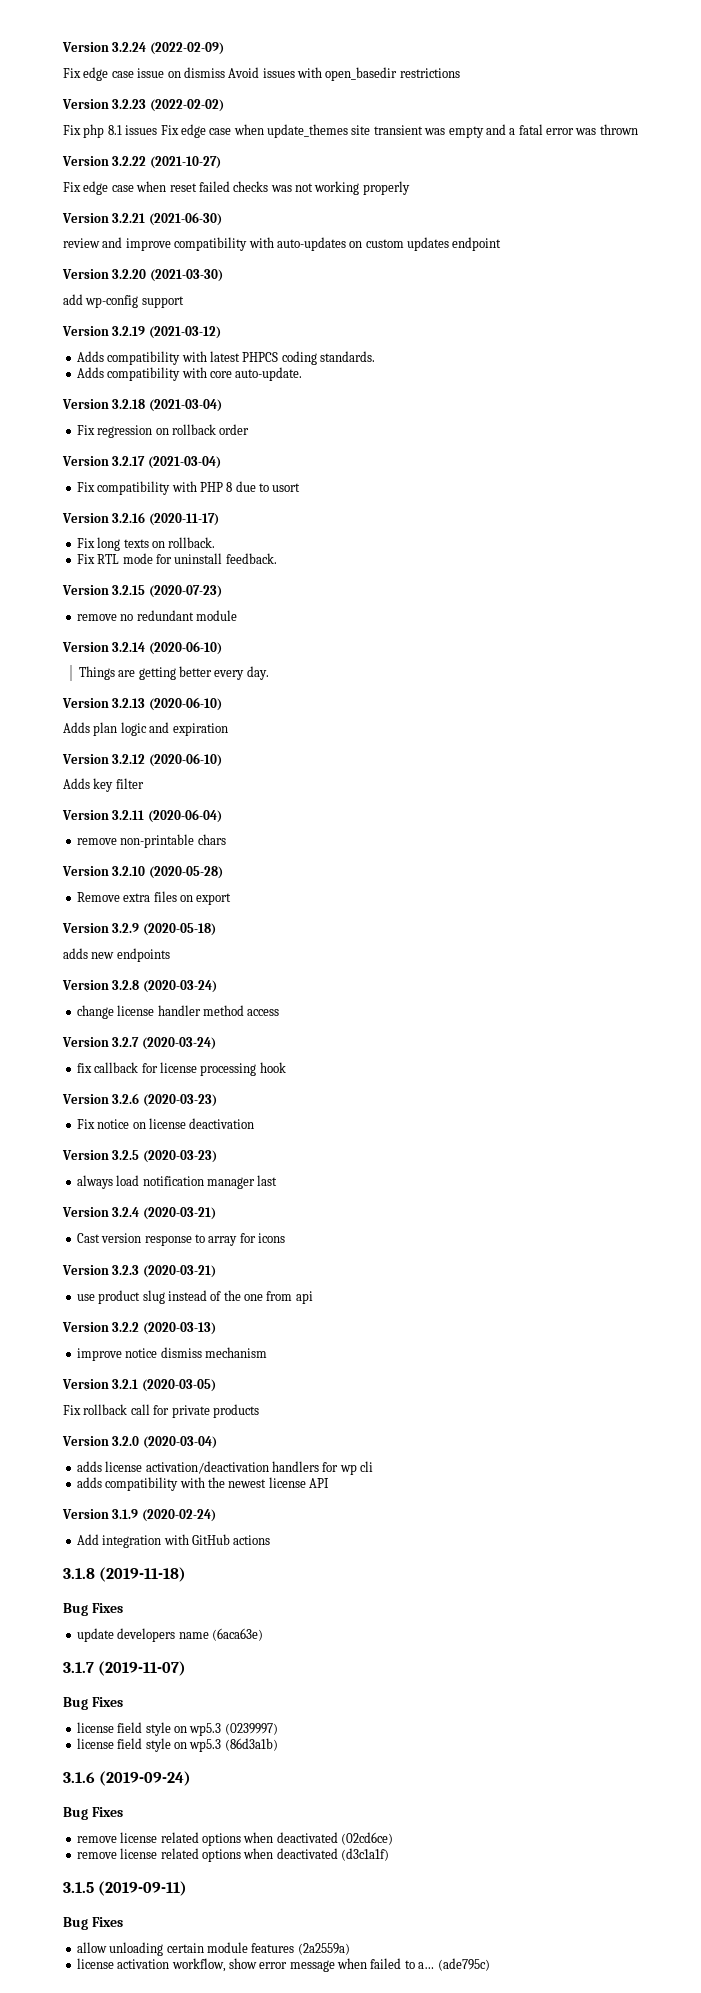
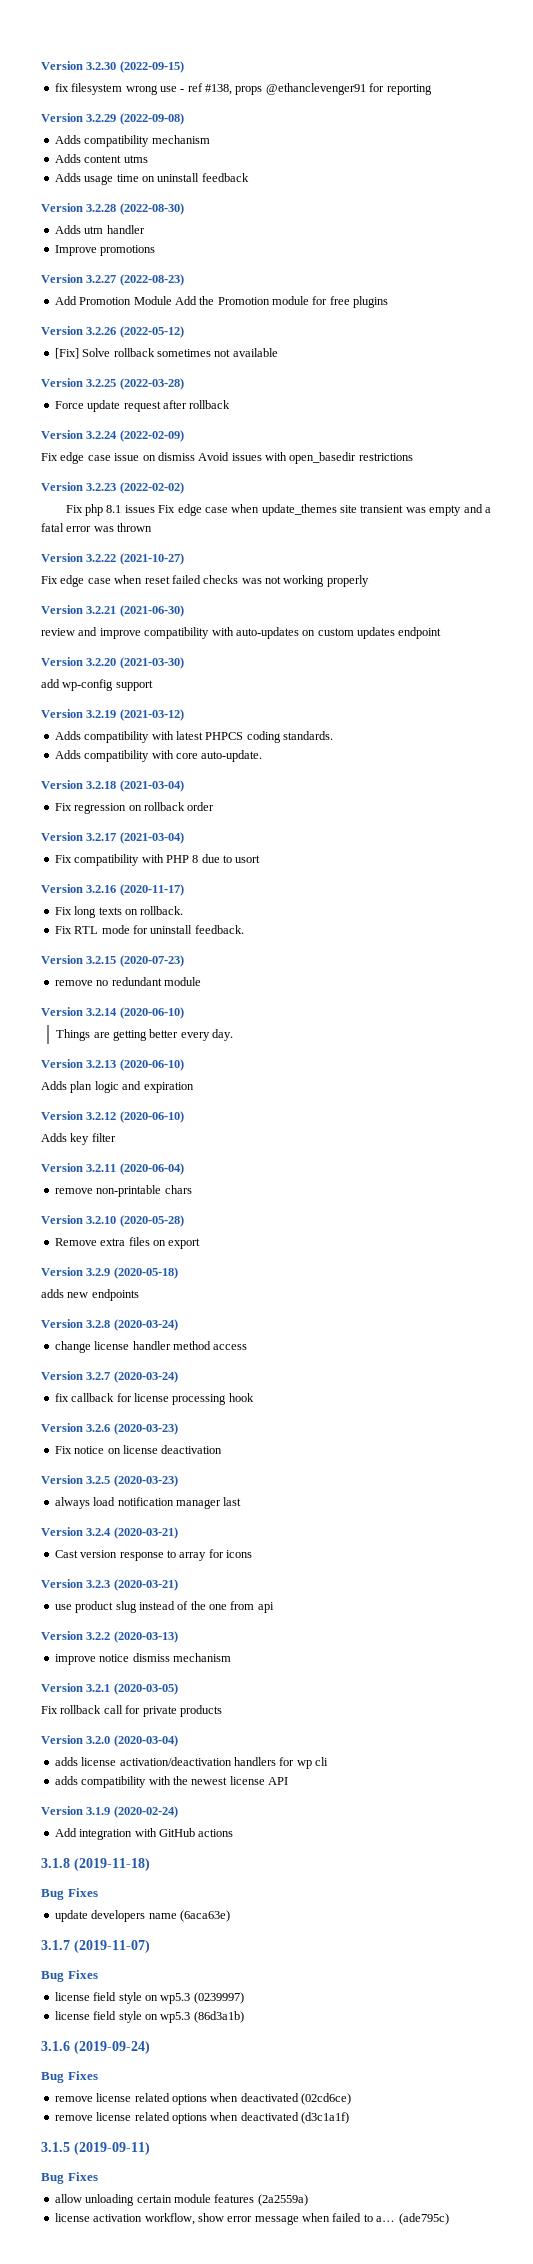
+ Version 3.2.30 (2022-09-15)
+ fix filesystem wrong use - ref #138, props @ethanclevenger91 for reporting
+ Version 3.2.29 (2022-09-08)
+ Adds compatibility mechanism
+ Adds content utms
+ Adds usage time on uninstall feedback
+ Version 3.2.28 (2022-08-30)
+ Adds utm handler
+ Improve promotions
+ Version 3.2.27 (2022-08-23)
+ Add Promotion Module Add the Promotion module for free plugins
+ Version 3.2.26 (2022-05-12)
+ [Fix] Solve rollback sometimes not available
+ Version 3.2.25 (2022-03-28)
+ Force update request after rollback

